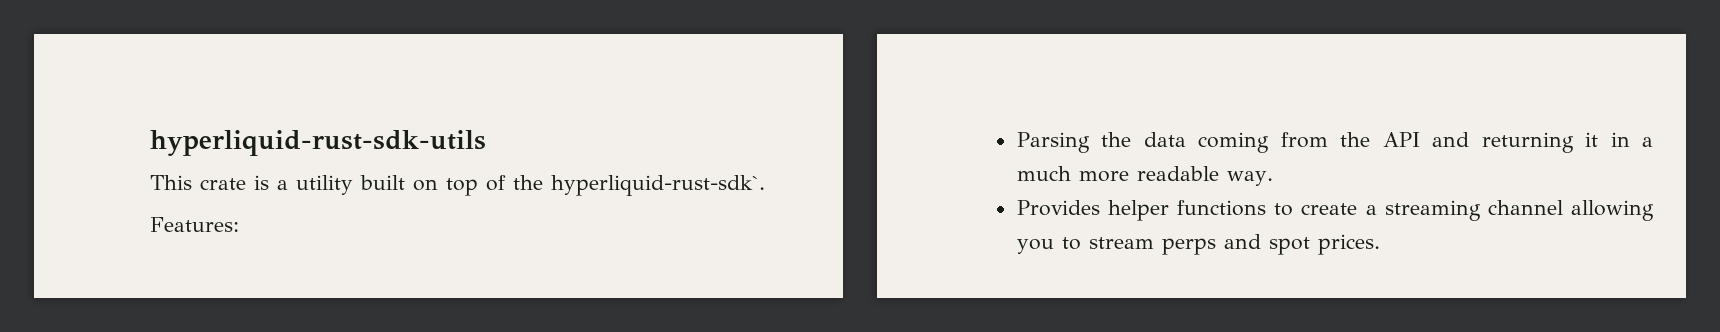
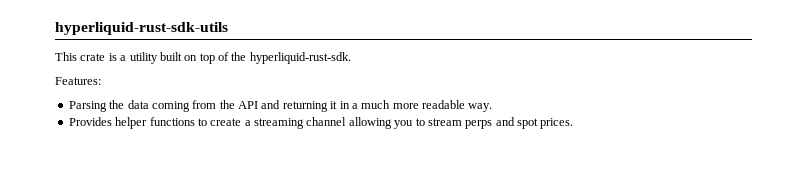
- This crate is a utility built on top of the hyperliquid-rust-sdk`.
+ This crate is a utility built on top of the hyperliquid-rust-sdk.

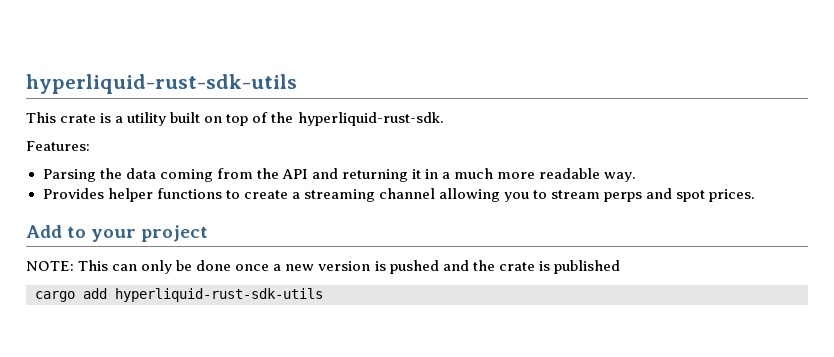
+ Add to your project
+ NOTE: This can only be done once a new version is pushed and the crate is published
+ cargo add hyperliquid-rust-sdk-utils

